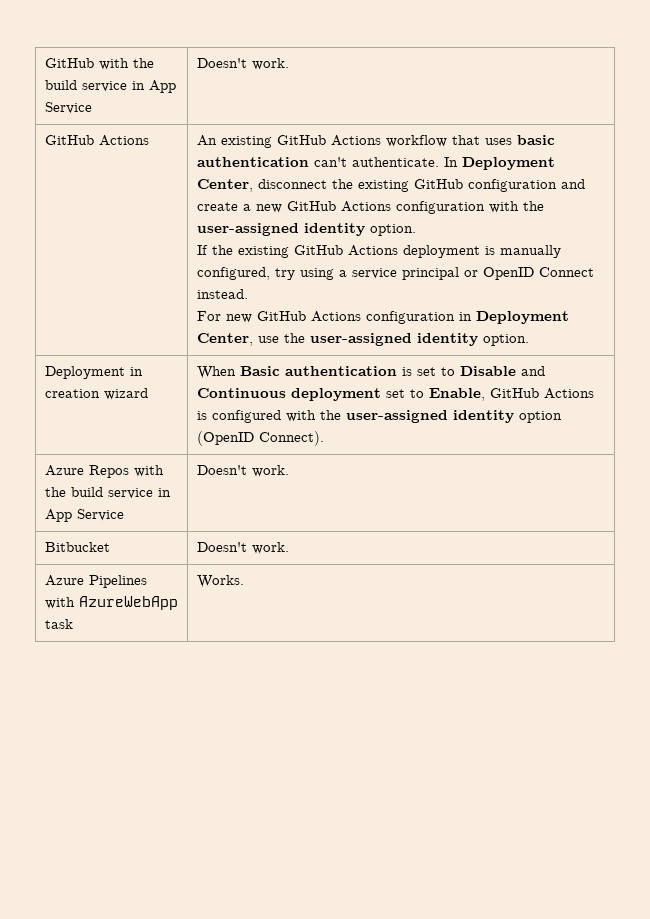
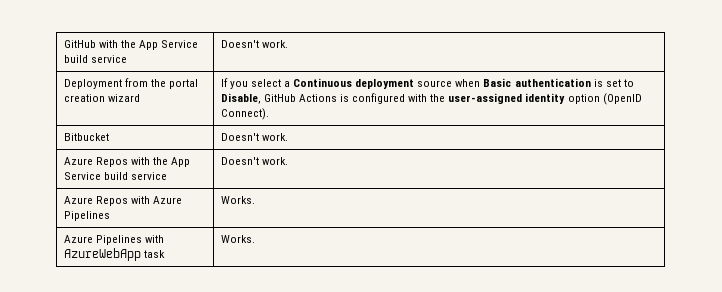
- GitHub with the build service in App Service | Doesn't work.
- GitHub Actions | An existing GitHub Actions workflow that uses basic authentication can't authenticate. In Deployment Center, disconnect the existing GitHub configuration and create a new GitHub Actions configuration with the user-assigned identity option.
- If the existing GitHub Actions deployment is manually configured, try using a service principal or OpenID Connect instead.
- For new GitHub Actions configuration in Deployment Center, use the user-assigned identity option.
- Deployment in creation wizard | When Basic authentication is set to Disable and Continuous deployment set to Enable, GitHub Actions is configured with the user-assigned identity option (OpenID Connect).
+ GitHub with the App Service build service | Doesn't work.
+ Deployment from the portal creation wizard | If you select a Continuous deployment source when Basic authentication is set to Disable, GitHub Actions is configured with the user-assigned identity option (OpenID Connect).
+ Bitbucket | Doesn't work.
- Azure Repos with the build service in App Service | Doesn't work.
- Bitbucket | Doesn't work.
+ Azure Repos with the App Service build service | Doesn't work.
+ Azure Repos with Azure Pipelines | Works.

